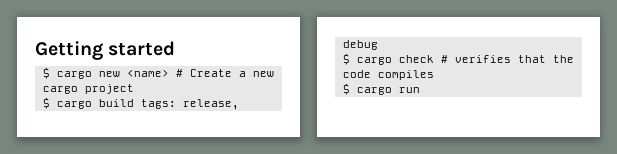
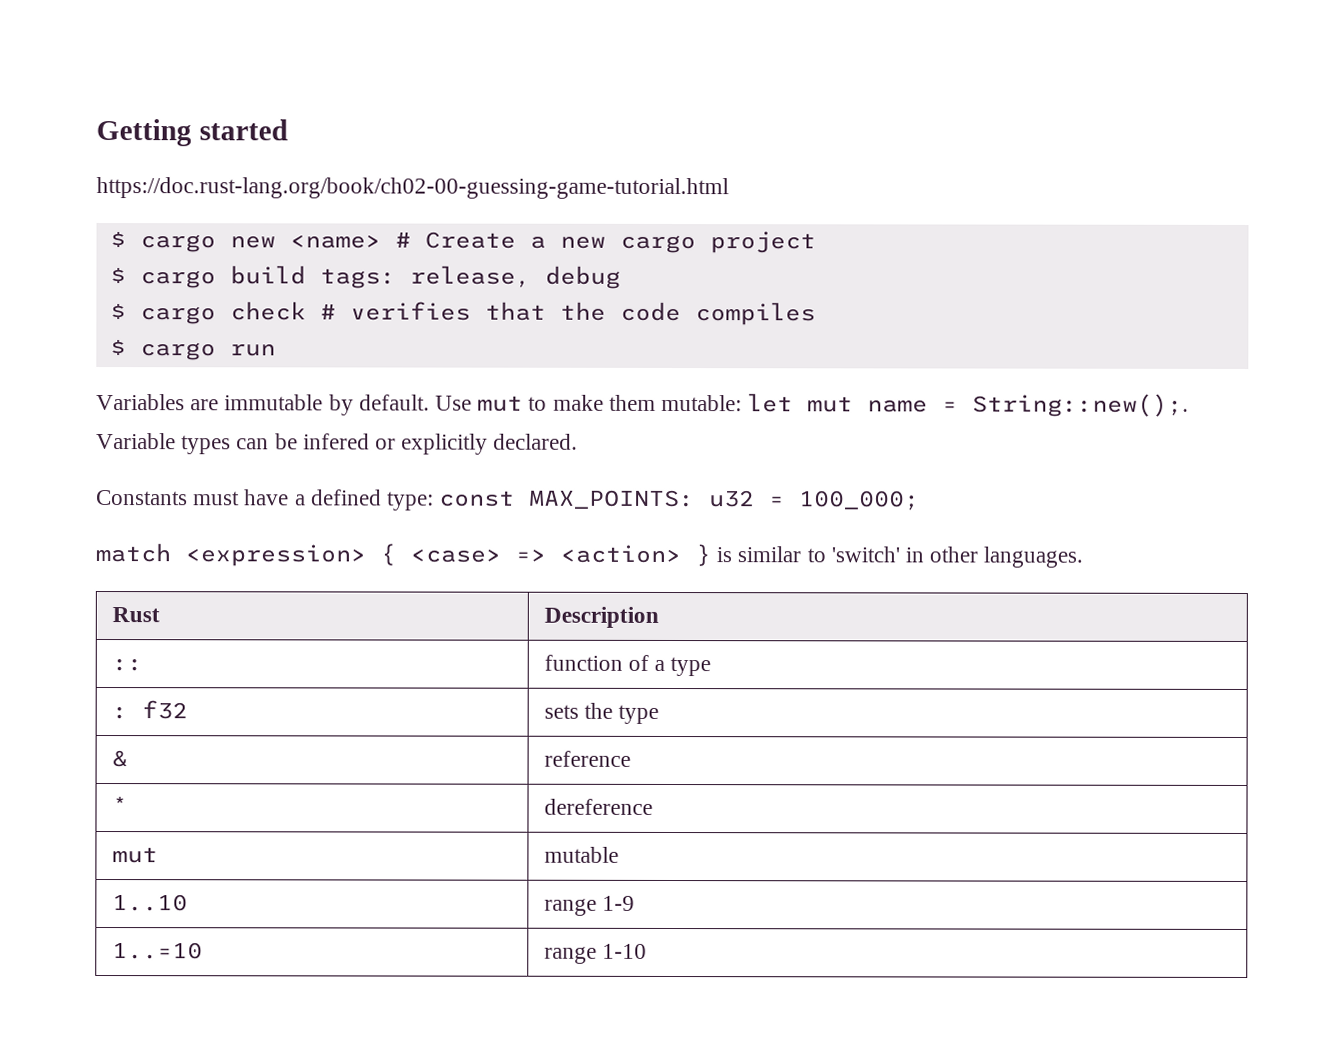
+ https://doc.rust-lang.org/book/ch02-00-guessing-game-tutorial.html
+ Variables are immutable by default. Use mut to make them mutable: let mut name = String::new();. Variable types can be infered or explicitly declared.
+ Constants must have a defined type: const MAX_POINTS: u32 = 100_000;
+ match <expression> { <case> => <action> } is similar to 'switch' in other languages.
+ Rust | Description
+ :: | function of a type
+ : f32 | sets the type
+ & | reference
+ * | dereference
+ mut | mutable
+ 1..10 | range 1-9
+ 1..=10 | range 1-10

